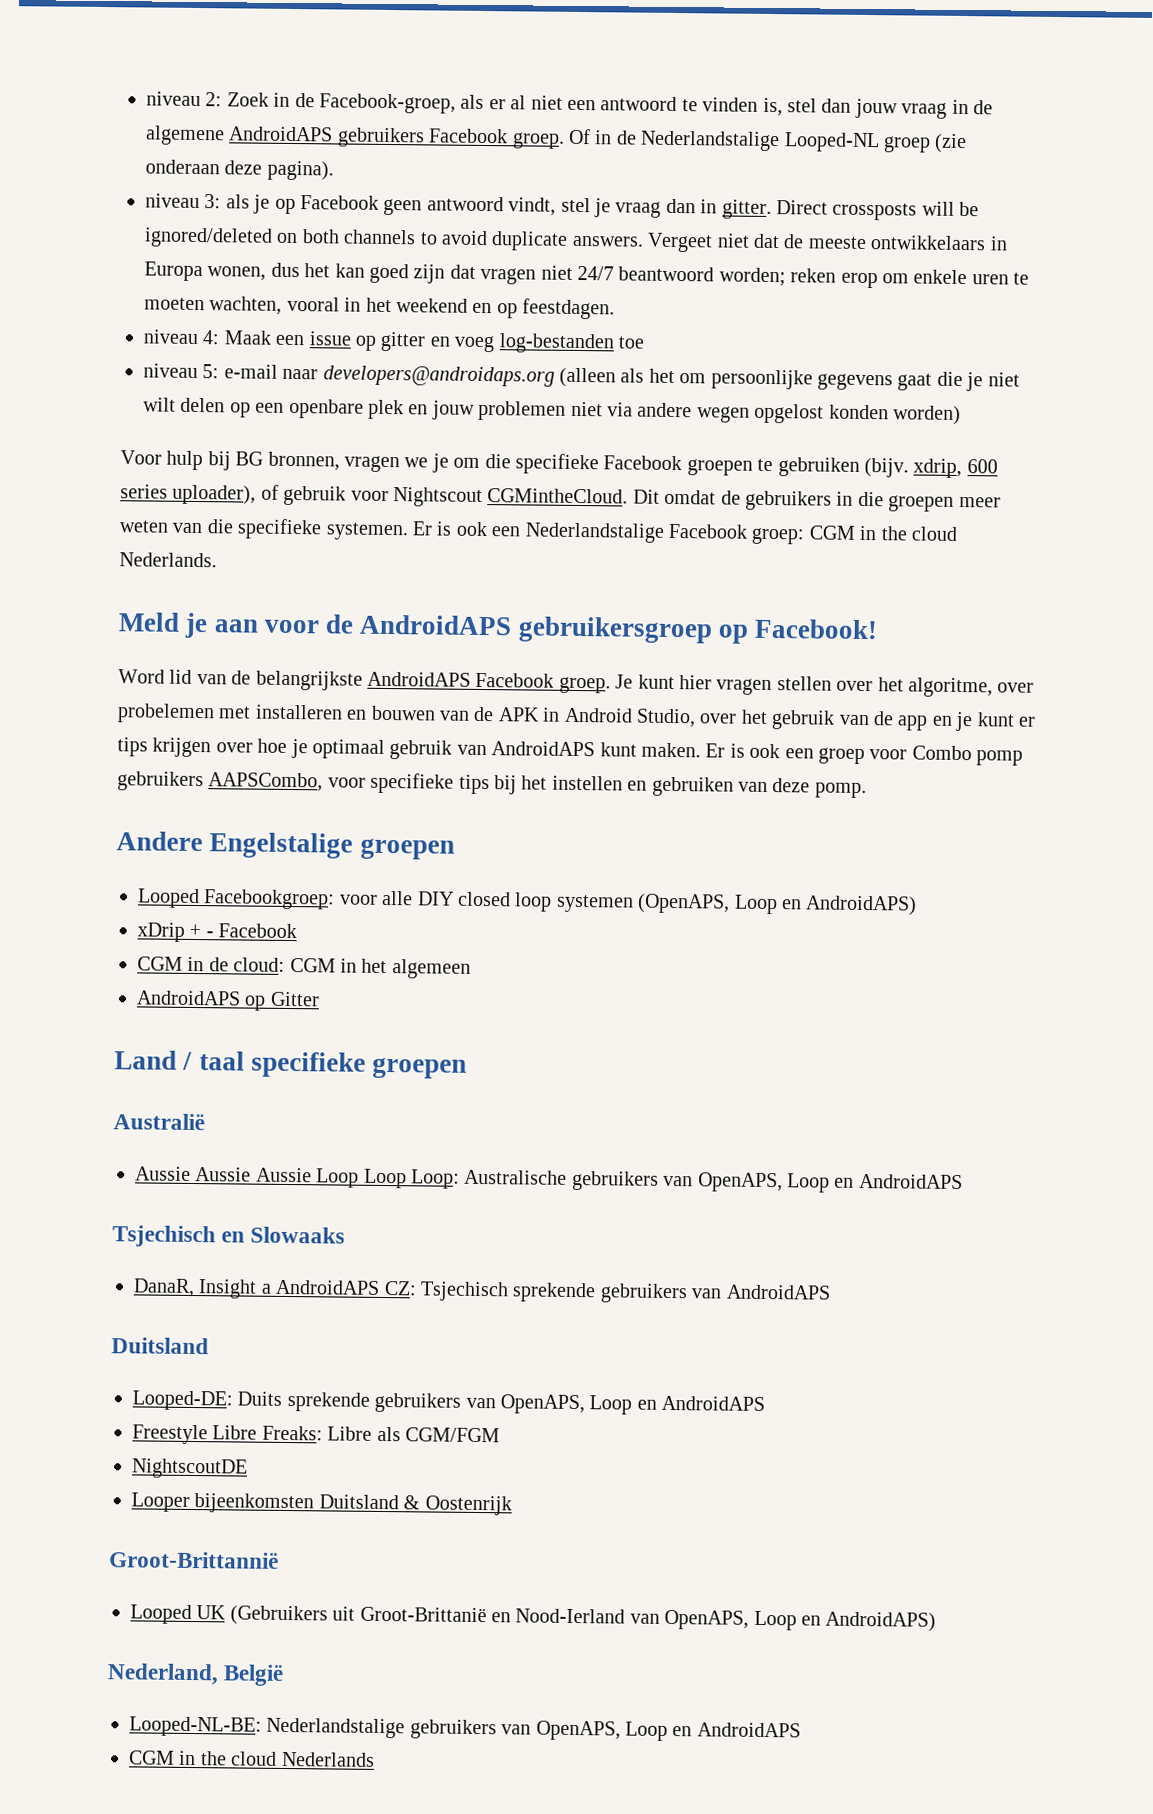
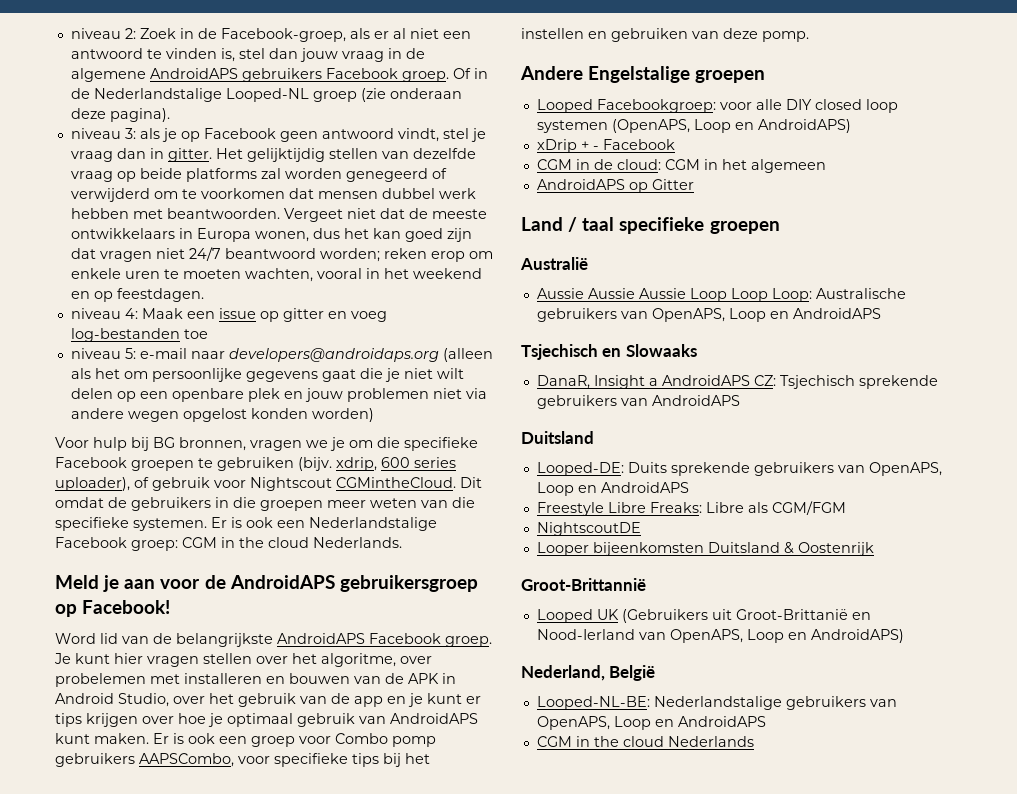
- Direct crossposts will be ignored/deleted on both channels to avoid duplicate answers.
+ Het gelijktijdig stellen van dezelfde vraag op beide platforms zal worden genegeerd of verwijderd om te voorkomen dat mensen dubbel werk hebben met beantwoorden.

